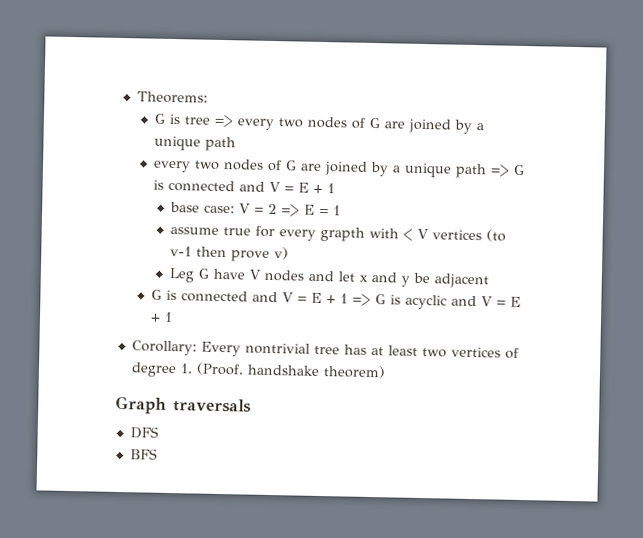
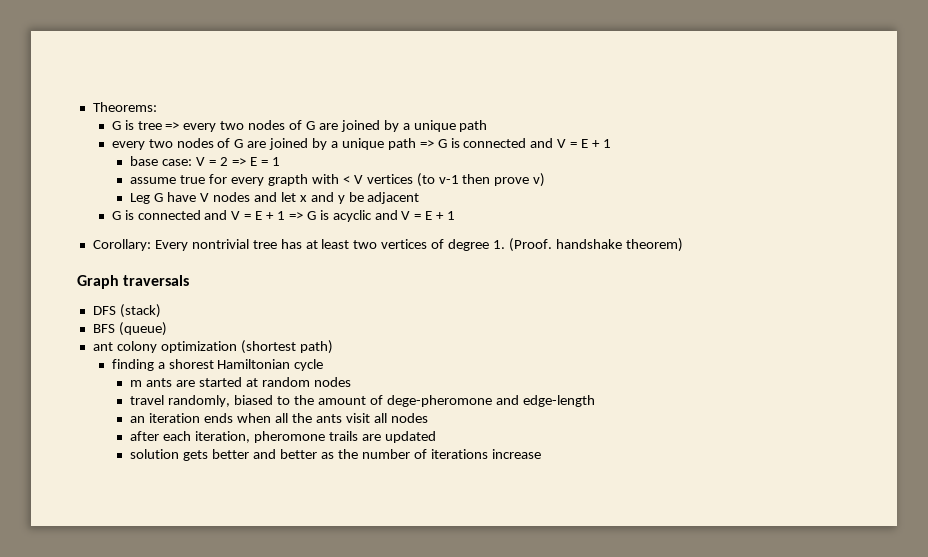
- DFS
+ DFS (stack)
- BFS
+ BFS (queue)
+ ant colony optimization (shortest path)
+ finding a shorest Hamiltonian cycle
+ m ants are started at random nodes
+ travel randomly, biased to the amount of dege-pheromone and edge-length
+ an iteration ends when all the ants visit all nodes
+ after each iteration, pheromone trails are updated
+ solution gets better and better as the number of iterations increase

